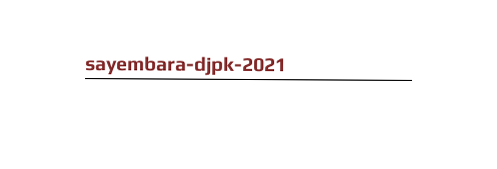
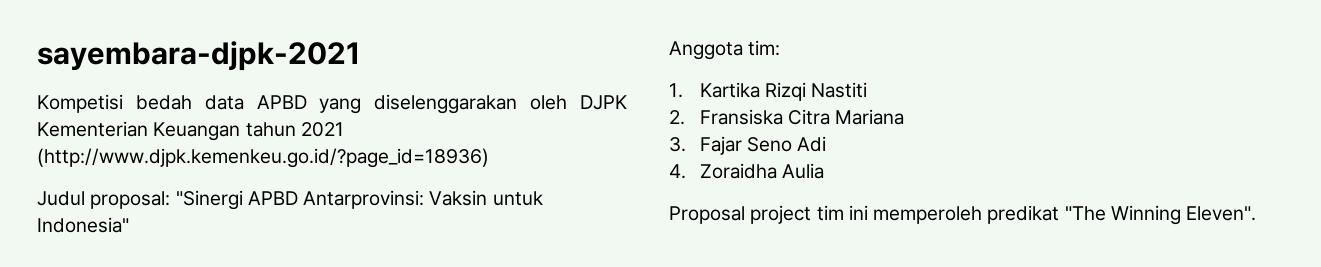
+ Kompetisi bedah data APBD yang diselenggarakan oleh DJPK Kementerian Keuangan tahun 2021 (http://www.djpk.kemenkeu.go.id/?page_id=18936)
+ Judul proposal: "Sinergi APBD Antarprovinsi: Vaksin untuk Indonesia"
+ Anggota tim:
+ 1. Kartika Rizqi Nastiti
+ 2. Fransiska Citra Mariana
+ 3. Fajar Seno Adi
+ 4. Zoraidha Aulia
+ Proposal project tim ini memperoleh predikat "The Winning Eleven".

